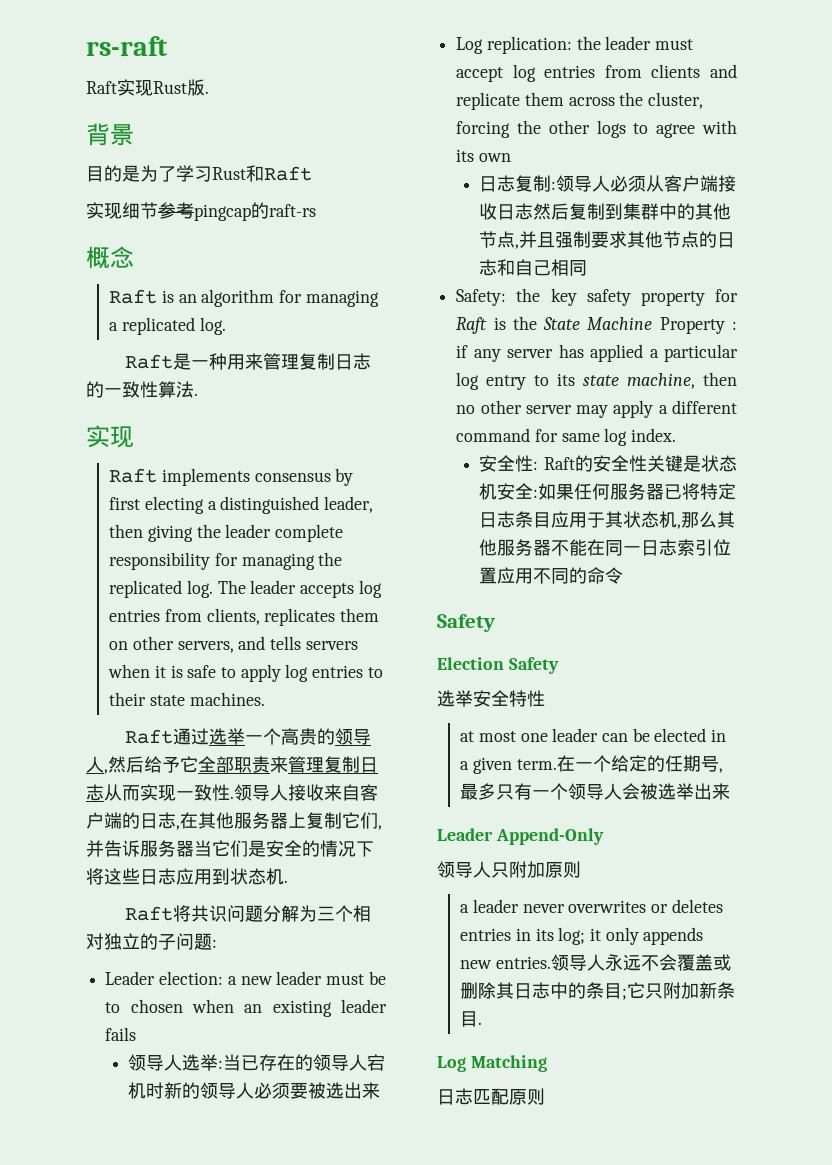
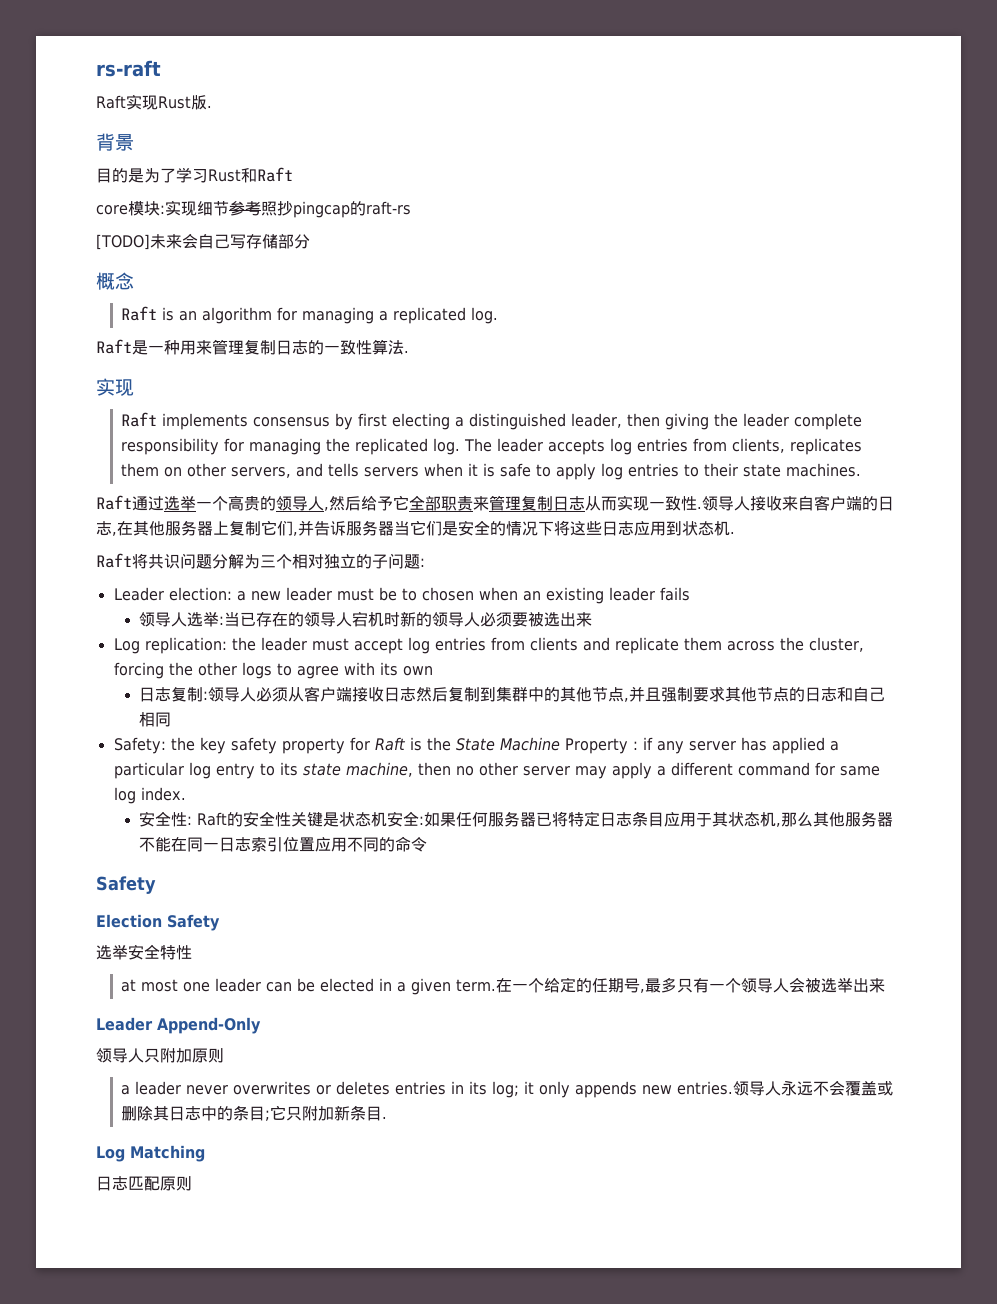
- 实现细节参考pingcap的raft-rs
+ core模块:实现细节参考照抄pingcap的raft-rs
+ [TODO]未来会自己写存储部分

